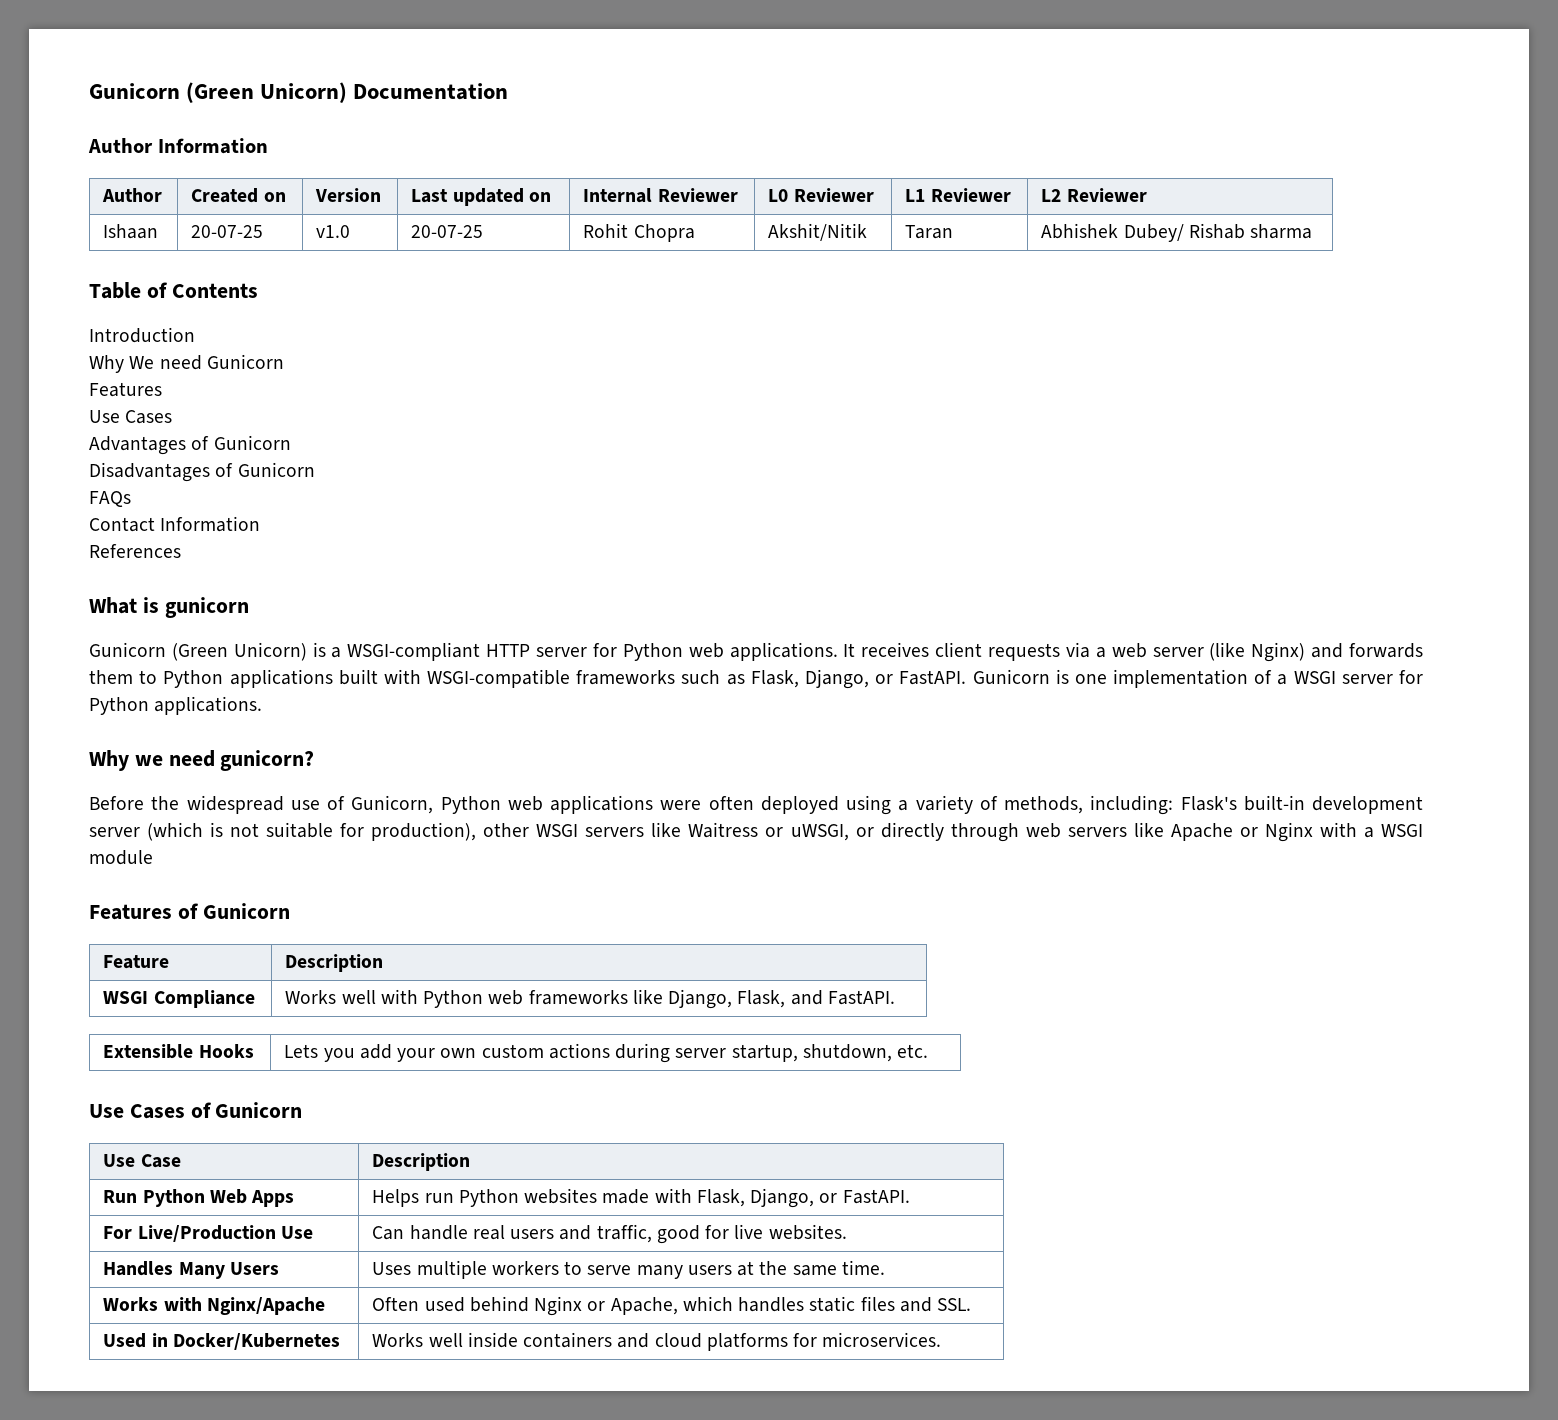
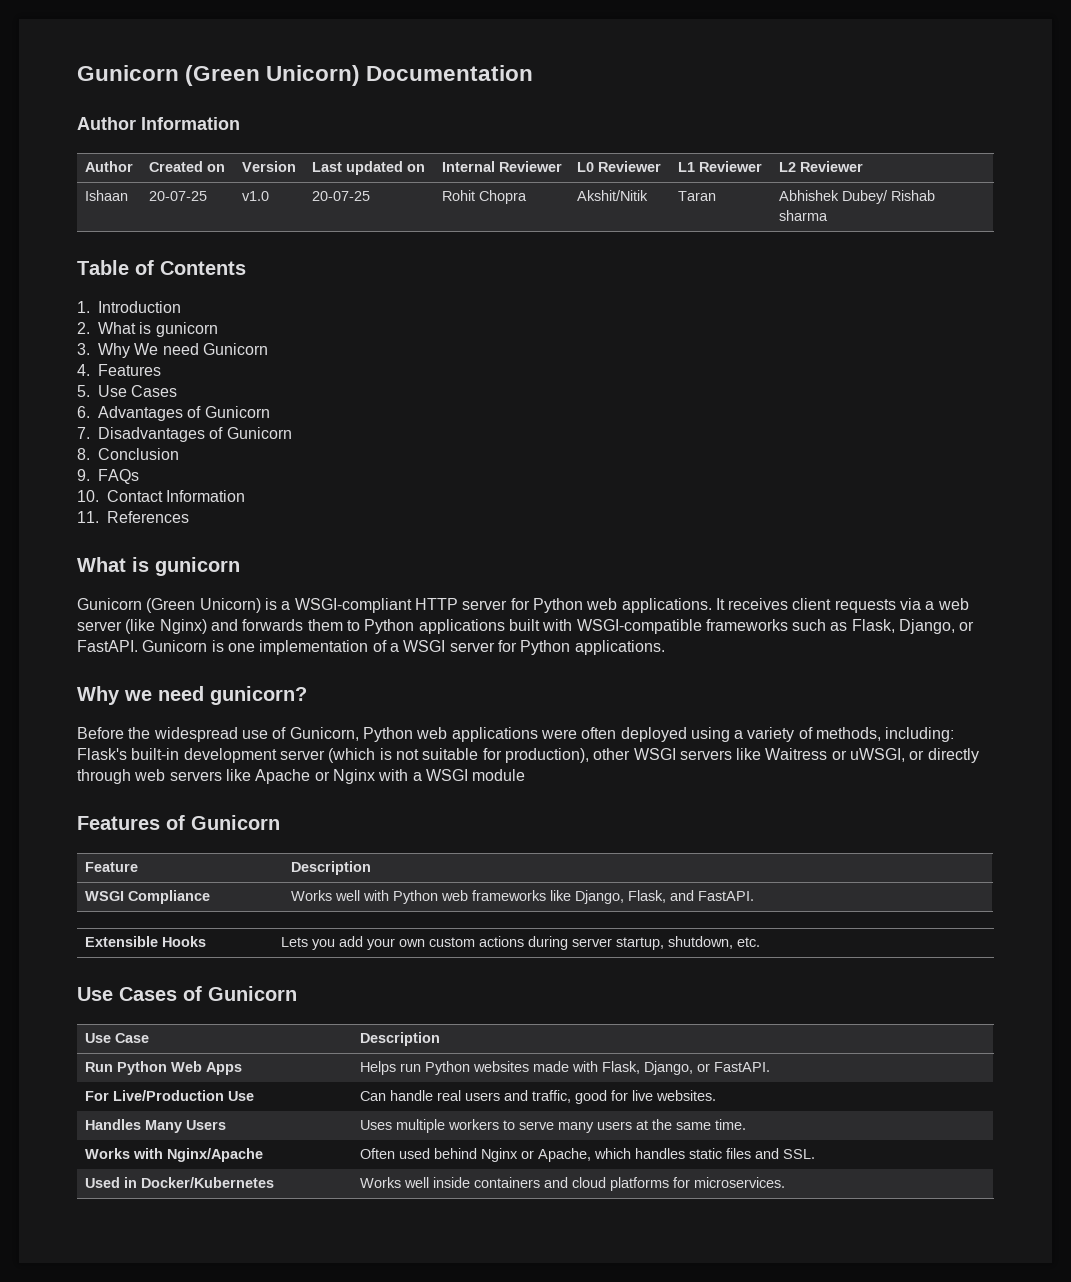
- Introduction
+ 1. Introduction
- Why We need Gunicorn
- Features
- Use Cases
+ 2. What is gunicorn
+ 3. Why We need Gunicorn
+ 4. Features
+ 5. Use Cases
- Advantages of Gunicorn
+ 6. Advantages of Gunicorn
- Disadvantages of Gunicorn
+ 7. Disadvantages of Gunicorn
- FAQs
+ 8. Conclusion
+ 9. FAQs
- Contact Information
+ 10. Contact Information
- References
+ 11. References

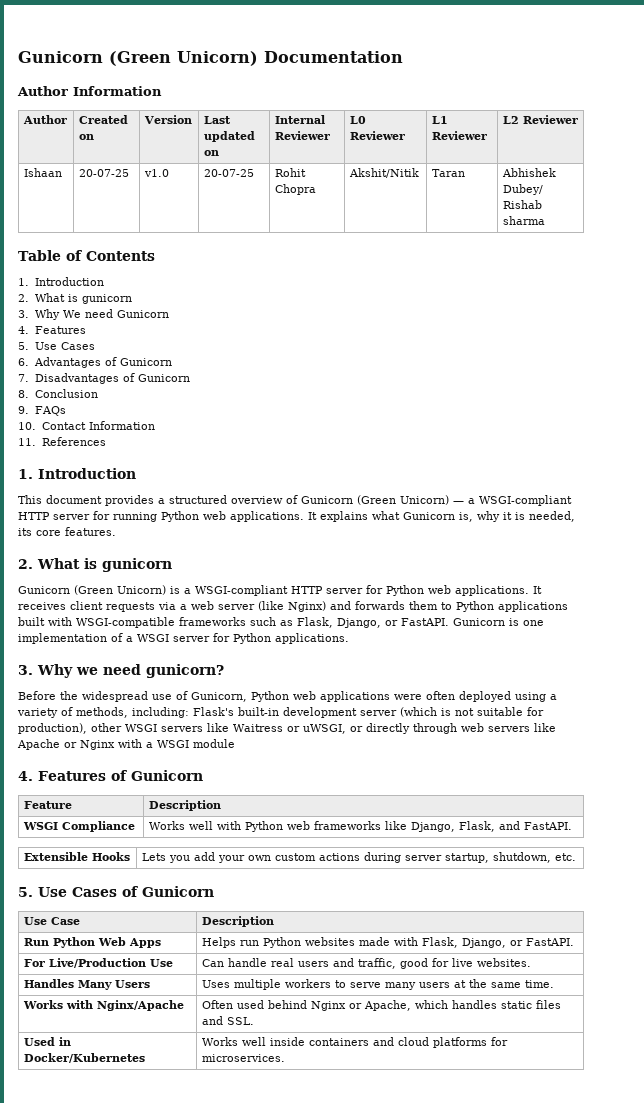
  11. References
- What is gunicorn
+ 1. Introduction
+ This document provides a structured overview of Gunicorn (Green Unicorn) — a WSGI-compliant HTTP server for running Python web applications. It explains what Gunicorn is, why it is needed, its core features.
+ 2. What is gunicorn
- Why we need gunicorn?
+ 3. Why we need gunicorn?
- Features of Gunicorn
+ 4. Features of Gunicorn
- Use Cases of Gunicorn
+ 5. Use Cases of Gunicorn

